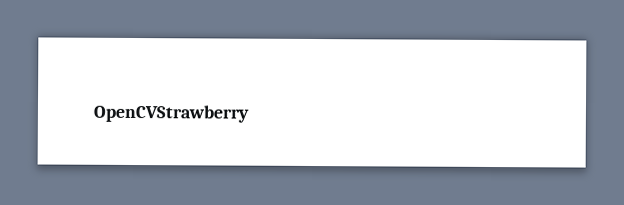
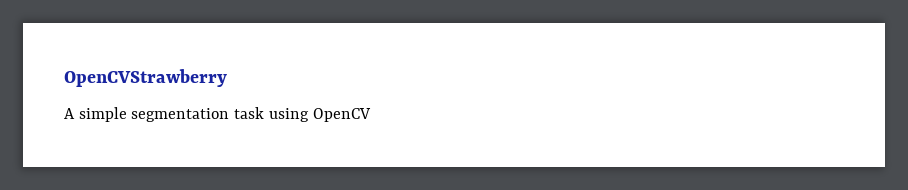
+ A simple segmentation task using OpenCV

